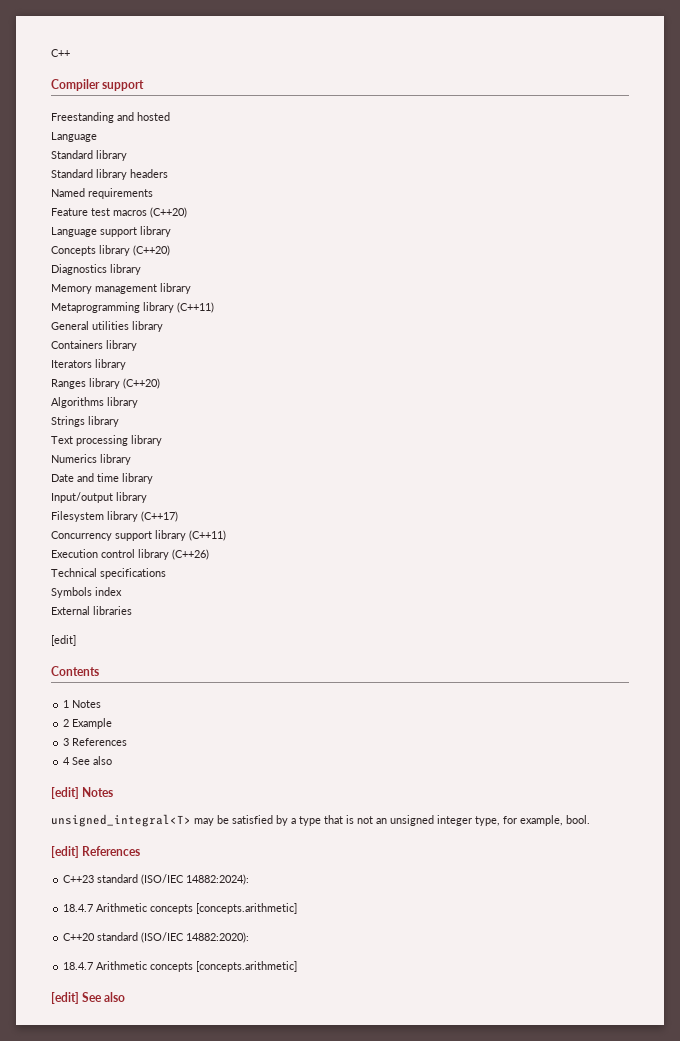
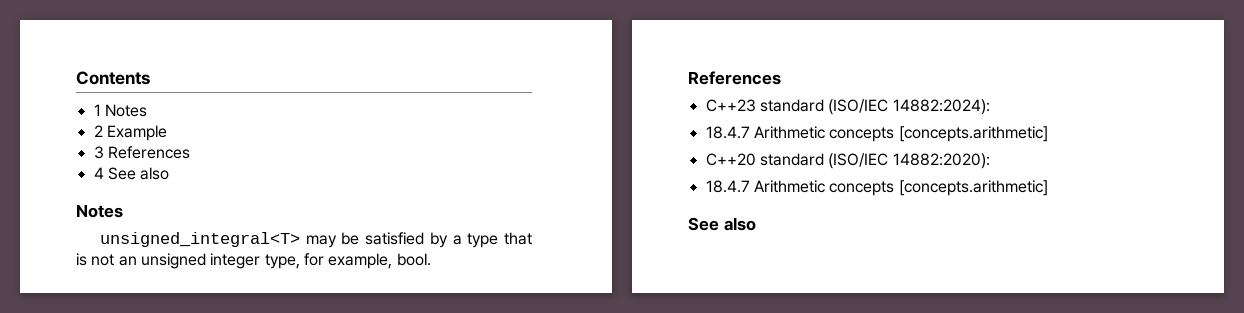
- C++
- Compiler support
- Freestanding and hosted
- Language
- Standard library
- Standard library headers
- Named requirements
- Feature test macros (C++20)
- Language support library
- Concepts library (C++20)
- Diagnostics library
- Memory management library
- Metaprogramming library (C++11)
- General utilities library
- Containers library
- Iterators library
- Ranges library (C++20)
- Algorithms library
- Strings library
- Text processing library
- Numerics library
- Date and time library
- Input/output library
- Filesystem library (C++17)
- Concurrency support library (C++11)
- Execution control library (C++26)
- Technical specifications
- Symbols index
- External libraries
- [edit]
  4 See also
- [edit] Notes
+ Notes
  unsigned_integral<T> may be satisfied by a type that is not an unsigned integer type, for example, bool.
- [edit] References
+ References
  C++20 standard (ISO/IEC 14882:2020):
  18.4.7 Arithmetic concepts [concepts.arithmetic]
- [edit] See also
+ See also

